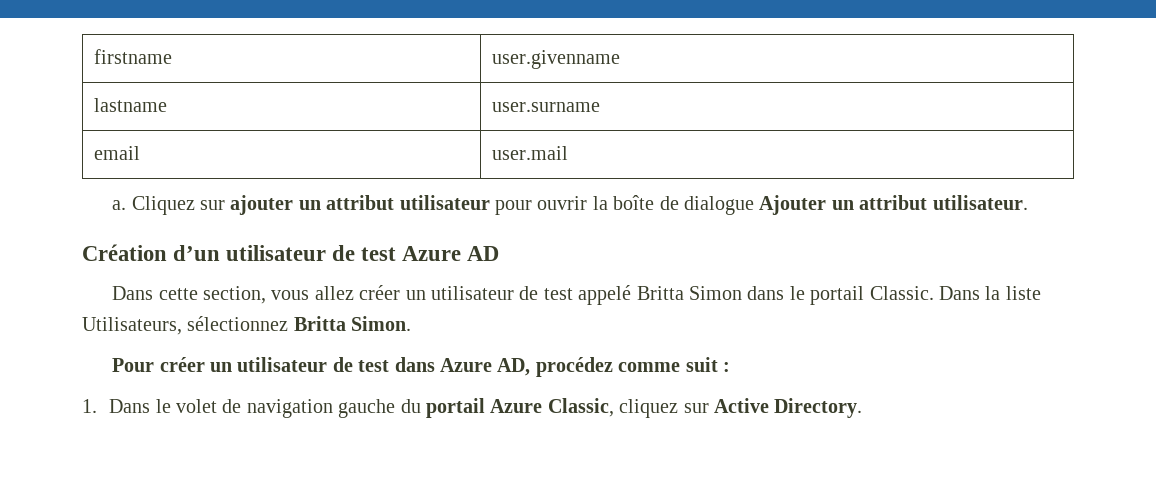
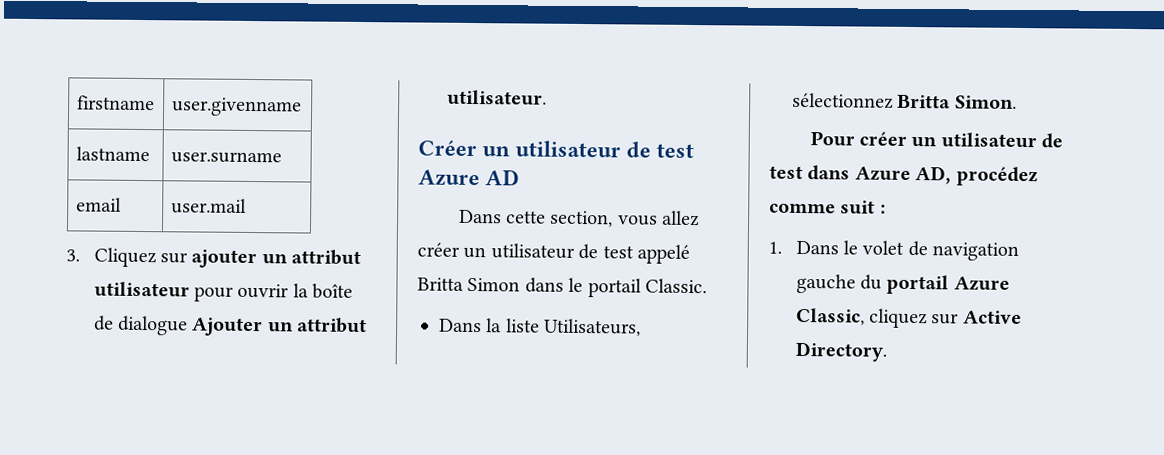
- a. Cliquez sur ajouter un attribut utilisateur pour ouvrir la boîte de dialogue Ajouter un attribut utilisateur.
+ 3. Cliquez sur ajouter un attribut utilisateur pour ouvrir la boîte de dialogue Ajouter un attribut utilisateur.
- Création d’un utilisateur de test Azure AD
+ Créer un utilisateur de test Azure AD
- Dans cette section, vous allez créer un utilisateur de test appelé Britta Simon dans le portail Classic. Dans la liste Utilisateurs, sélectionnez Britta Simon.
+ Dans cette section, vous allez créer un utilisateur de test appelé Britta Simon dans le portail Classic.
+ Dans la liste Utilisateurs, sélectionnez Britta Simon.

